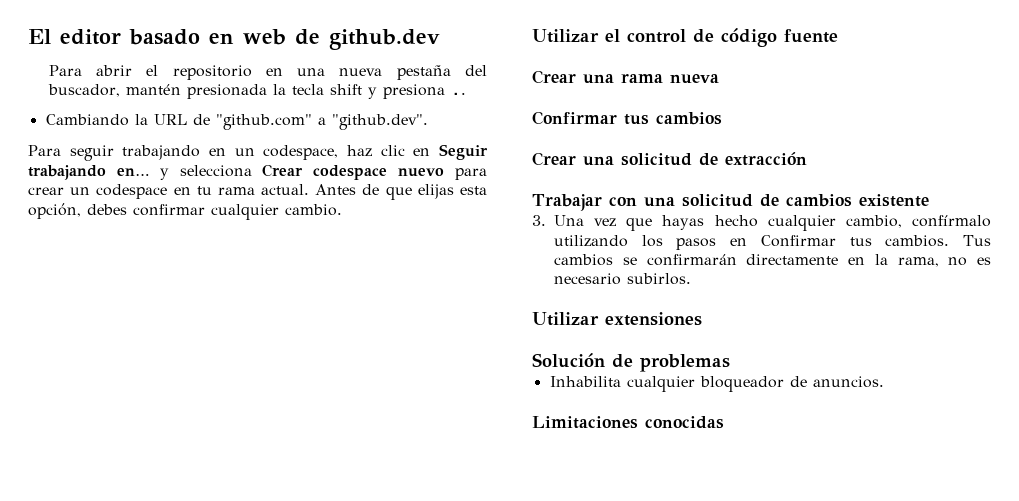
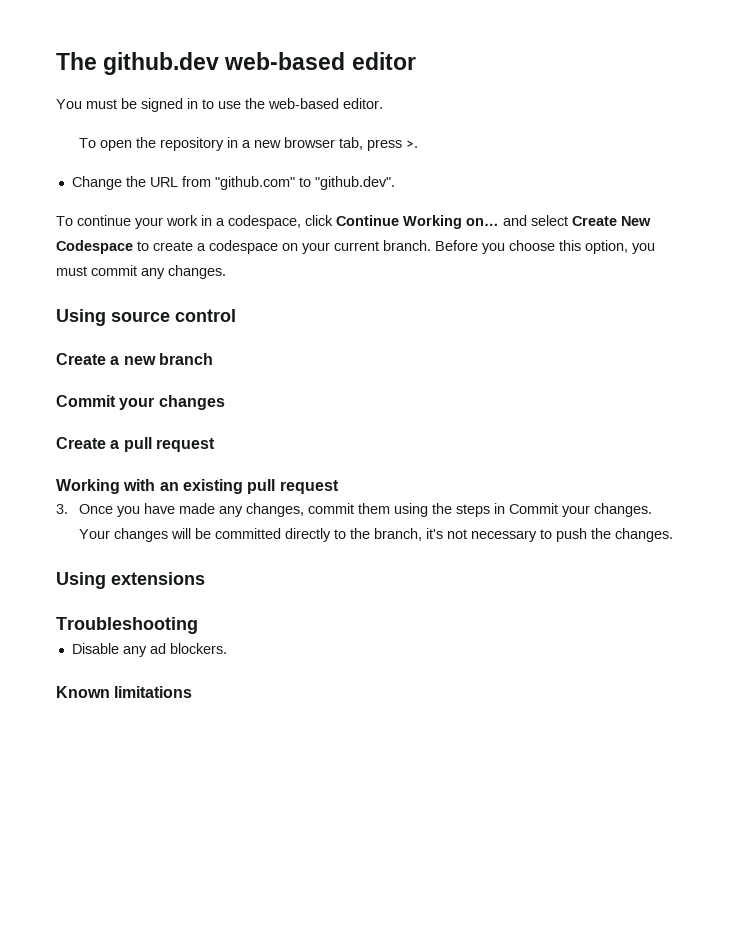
- El editor basado en web de github.dev
- Para abrir el repositorio en una nueva pestaña del buscador, mantén presionada la tecla shift y presiona ..
- Cambiando la URL de "github.com" a "github.dev".
- Para seguir trabajando en un codespace, haz clic en Seguir trabajando en… y selecciona Crear codespace nuevo para crear un codespace en tu rama actual. Antes de que elijas esta opción, debes confirmar cualquier cambio.
- Utilizar el control de código fuente
- Crear una rama nueva
- Confirmar tus cambios
- Crear una solicitud de extracción
- Trabajar con una solicitud de cambios existente
- 3. Una vez que hayas hecho cualquier cambio, confírmalo utilizando los pasos en Confirmar tus cambios. Tus cambios se confirmarán directamente en la rama, no es necesario subirlos.
- Utilizar extensiones
- Solución de problemas
- Inhabilita cualquier bloqueador de anuncios.
- Limitaciones conocidas
+ The github.dev web-based editor
+ You must be signed in to use the web-based editor.
+ To open the repository in a new browser tab, press >.
+ Change the URL from "github.com" to "github.dev".
+ To continue your work in a codespace, click Continue Working on… and select Create New Codespace to create a codespace on your current branch. Before you choose this option, you must commit any changes.
+ Using source control
+ Create a new branch
+ Commit your changes
+ Create a pull request
+ Working with an existing pull request
+ 3. Once you have made any changes, commit them using the steps in Commit your changes. Your changes will be committed directly to the branch, it's not necessary to push the changes.
+ Using extensions
+ Troubleshooting
+ Disable any ad blockers.
+ Known limitations

